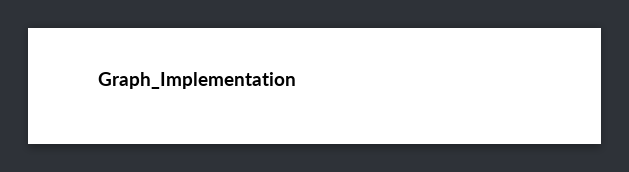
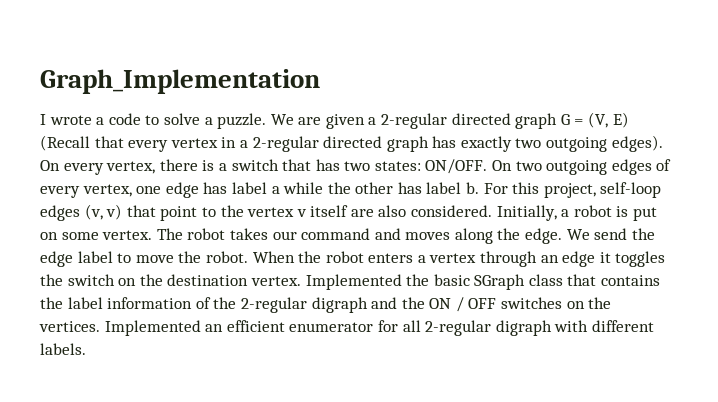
+ I wrote a code to solve a puzzle. We are given a 2-regular directed graph G = (V, E) (Recall that every vertex in a 2-regular directed graph has exactly two outgoing edges). On every vertex, there is a switch that has two states: ON/OFF. On two outgoing edges of every vertex, one edge has label a while the other has label b. For this project, self-loop edges (v, v) that point to the vertex v itself are also considered. Initially, a robot is put on some vertex. The robot takes our command and moves along the edge. We send the edge label to move the robot. When the robot enters a vertex through an edge it toggles the switch on the destination vertex. Implemented the basic SGraph class that contains the label information of the 2-regular digraph and the ON / OFF switches on the vertices. Implemented an efficient enumerator for all 2-regular digraph with different labels.

